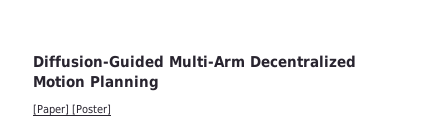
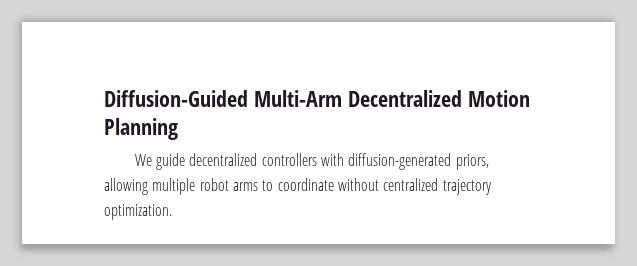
- [Paper] [Poster]
+ We guide decentralized controllers with diffusion-generated priors, allowing multiple robot arms to coordinate without centralized trajectory optimization.

